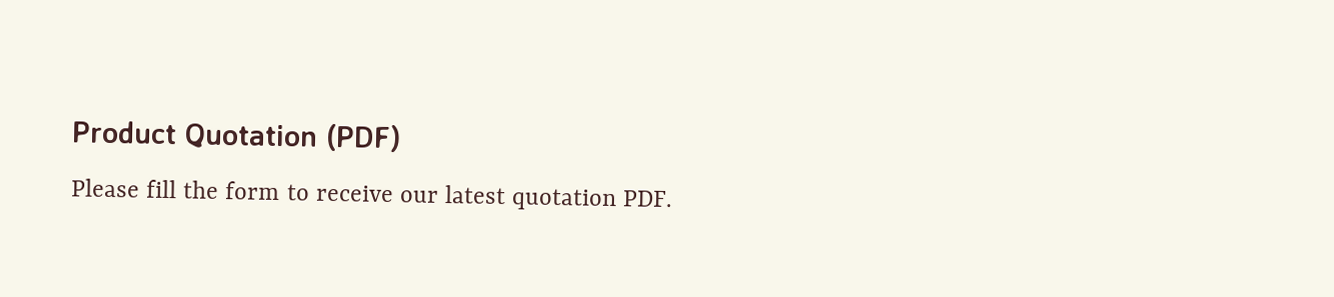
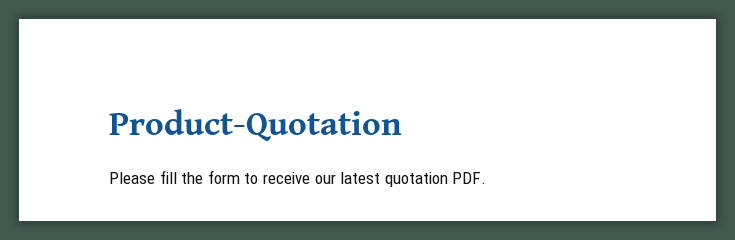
- Product Quotation (PDF)
+ Product-Quotation

